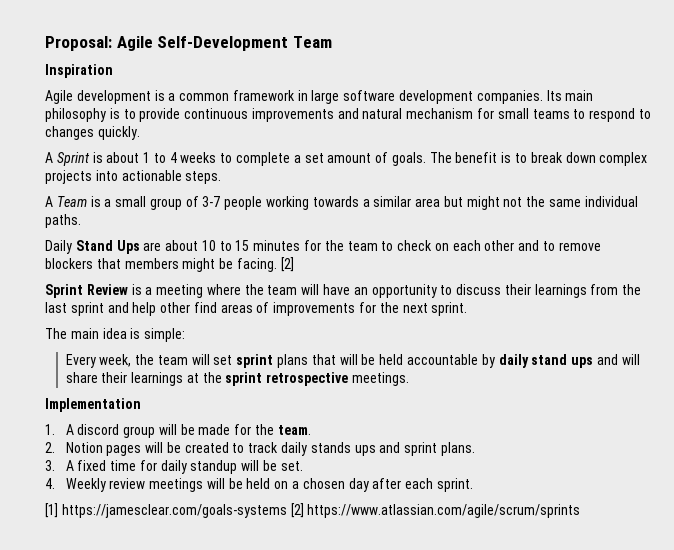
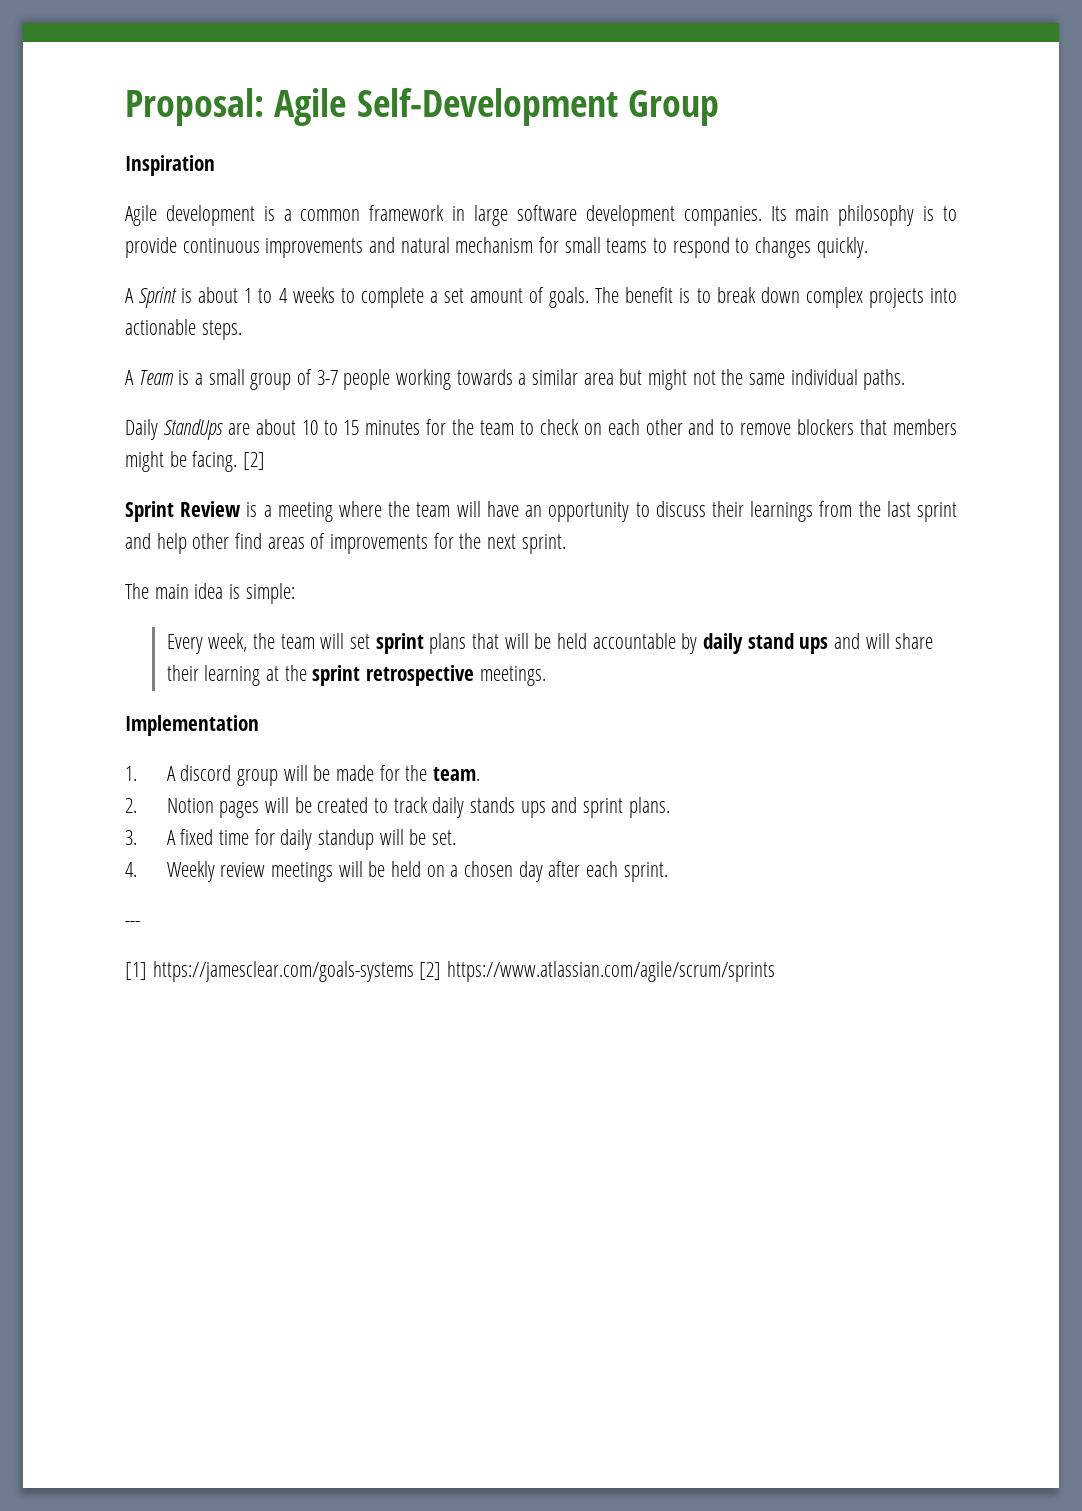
- Proposal: Agile Self-Development Team
+ Proposal: Agile Self-Development Group
- Daily Stand Ups are about 10 to 15 minutes for the team to check on each other and to remove blockers that members might be facing.
+ Daily StandUps are about 10 to 15 minutes for the team to check on each other and to remove blockers that members might be facing.
- Every week, the team will set sprint plans that will be held accountable by daily stand ups and will share their learnings at the sprint retrospective meetings.
+ Every week, the team will set sprint plans that will be held accountable by daily stand ups and will share their learning at the sprint retrospective meetings.
+ ---

